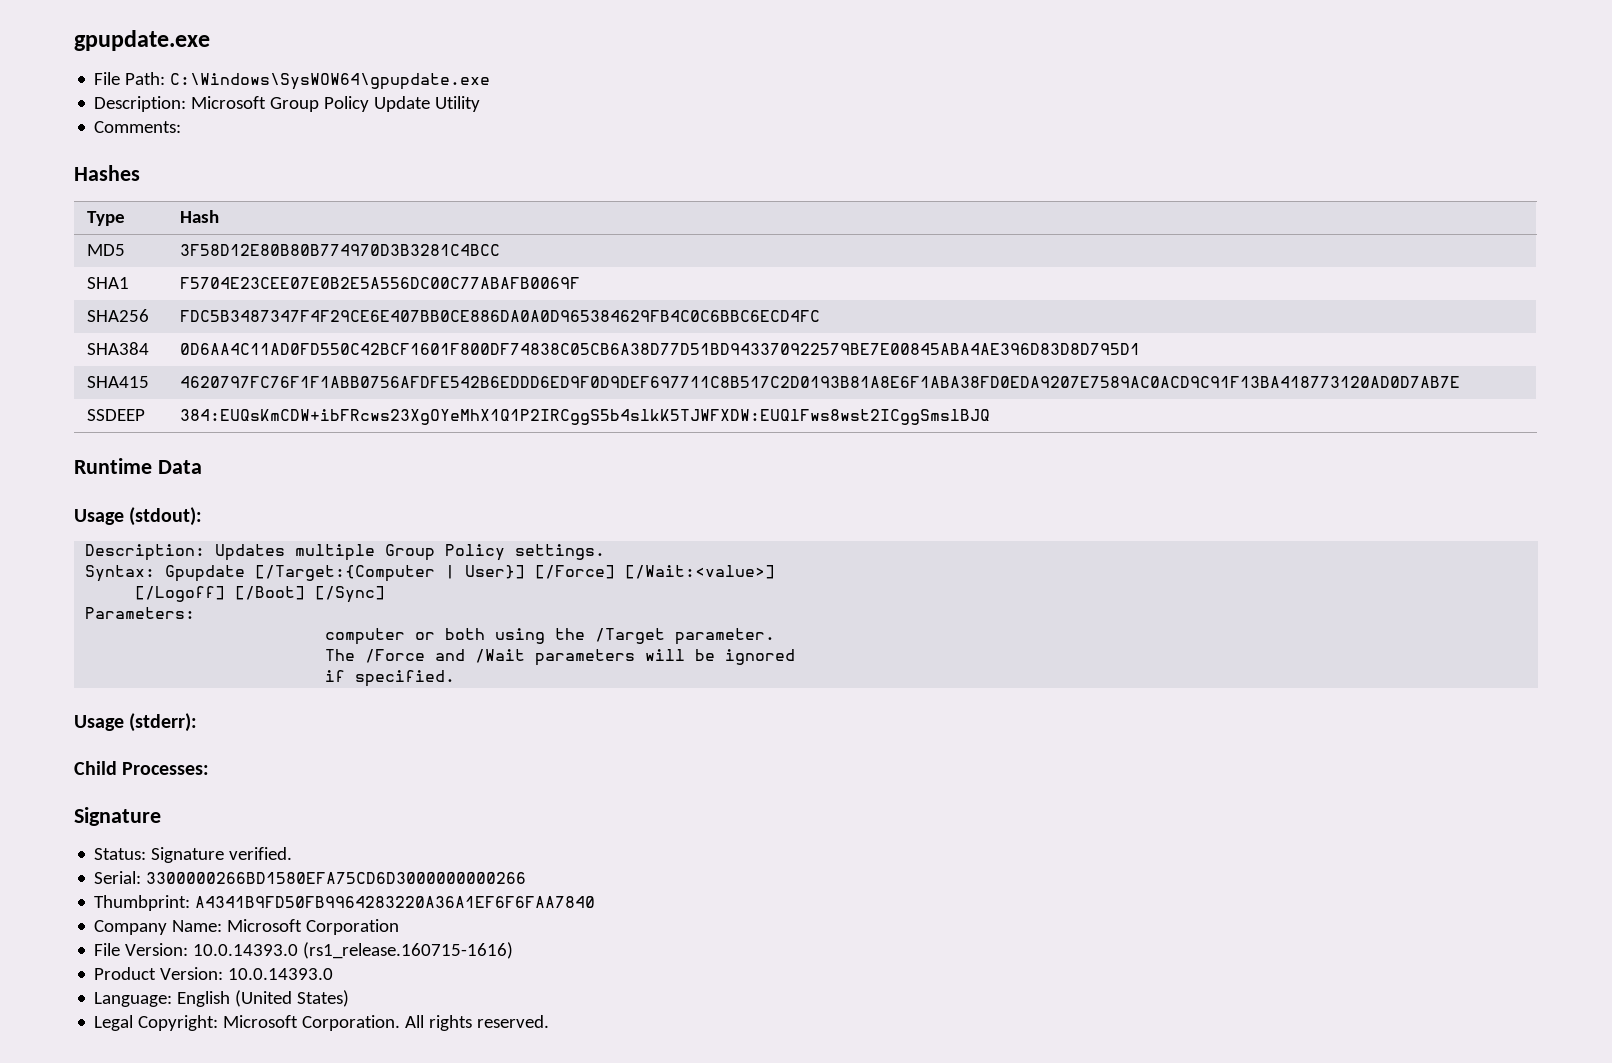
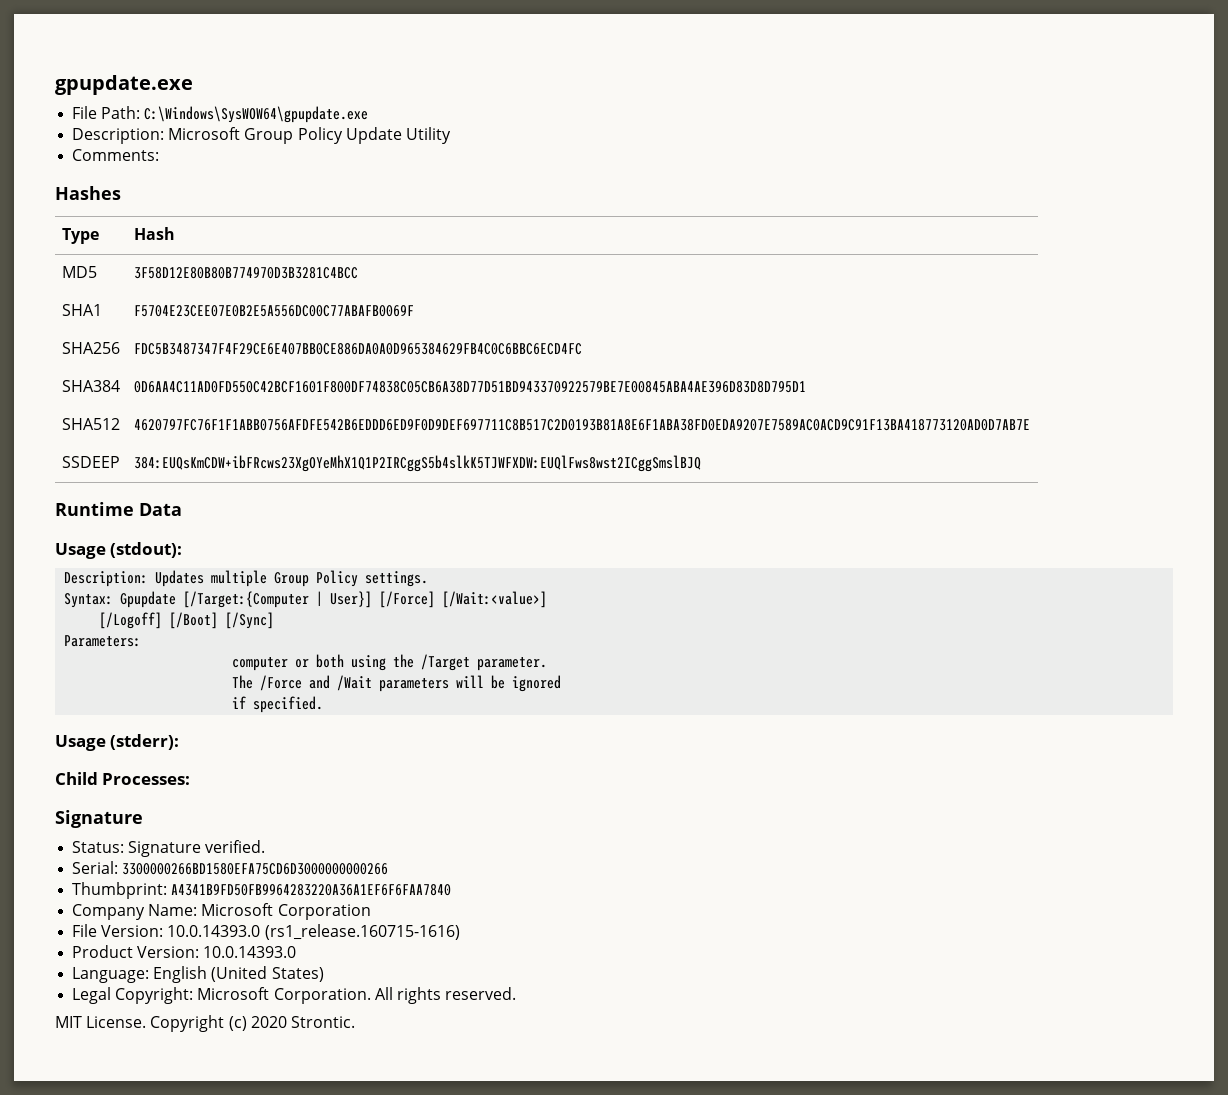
- SHA415 | 4620797FC76F1F1ABB0756AFDFE542B6EDDD6ED9F0D9DEF697711C8B517C2D0193B81A8E6F1ABA38FD0EDA9207E7589AC0ACD9C91F13BA418773120AD0D7AB7E
+ SHA512 | 4620797FC76F1F1ABB0756AFDFE542B6EDDD6ED9F0D9DEF697711C8B517C2D0193B81A8E6F1ABA38FD0EDA9207E7589AC0ACD9C91F13BA418773120AD0D7AB7E
+ MIT License. Copyright (c) 2020 Strontic.

